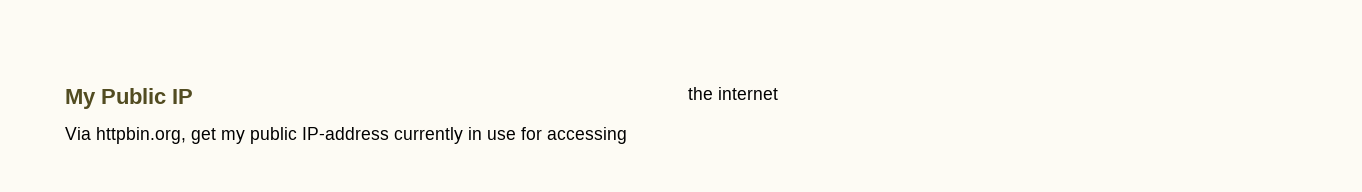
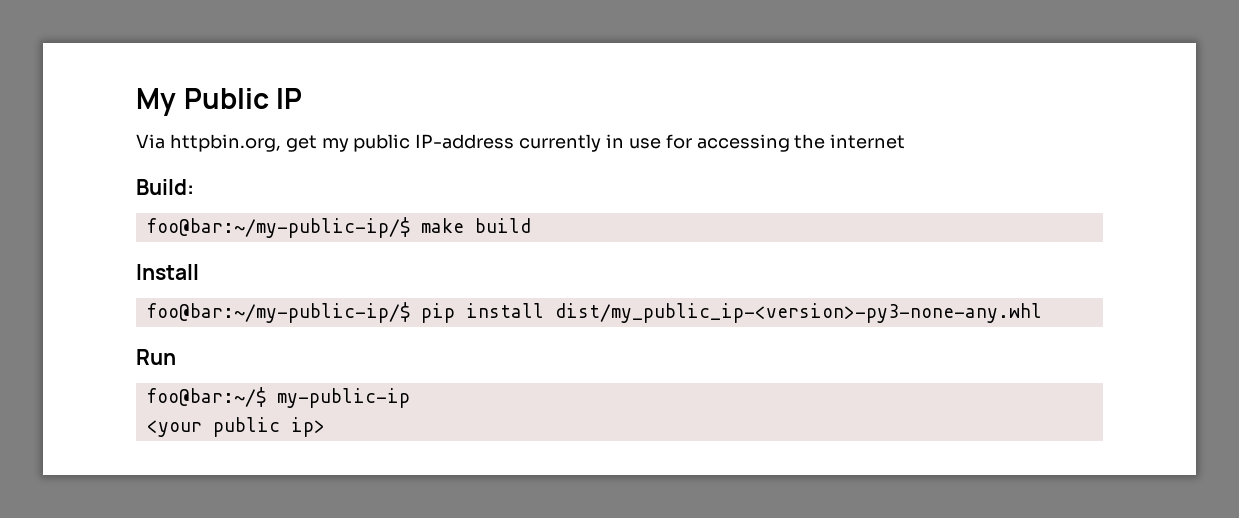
+ Build:
+ foo@bar:~/my-public-ip/$ make build
+ Install
+ foo@bar:~/my-public-ip/$ pip install dist/my_public_ip-<version>-py3-none-any.whl
+ Run
+ foo@bar:~/$ my-public-ip
+ <your public ip>

